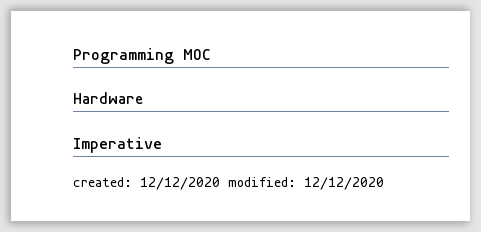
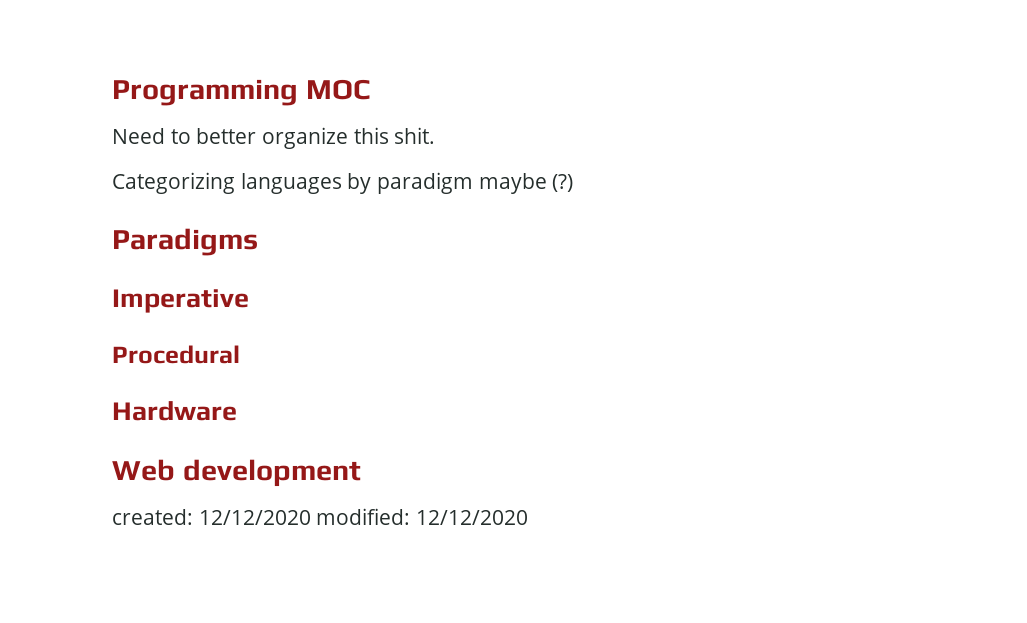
+ Need to better organize this shit.
+ Categorizing languages by paradigm maybe (?)
+ Paradigms
+ Imperative
+ Procedural
- Imperative
+ Web development

